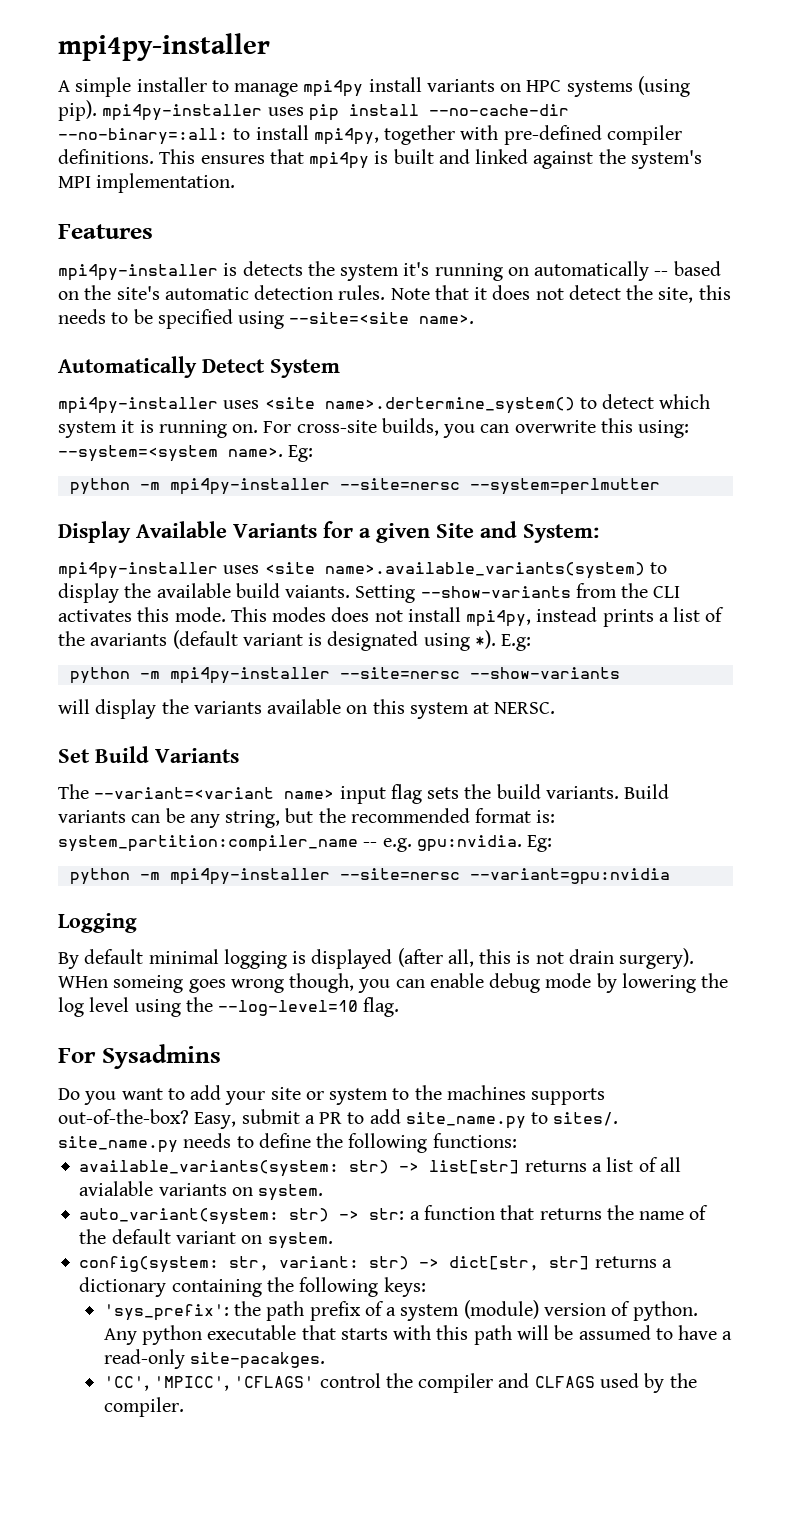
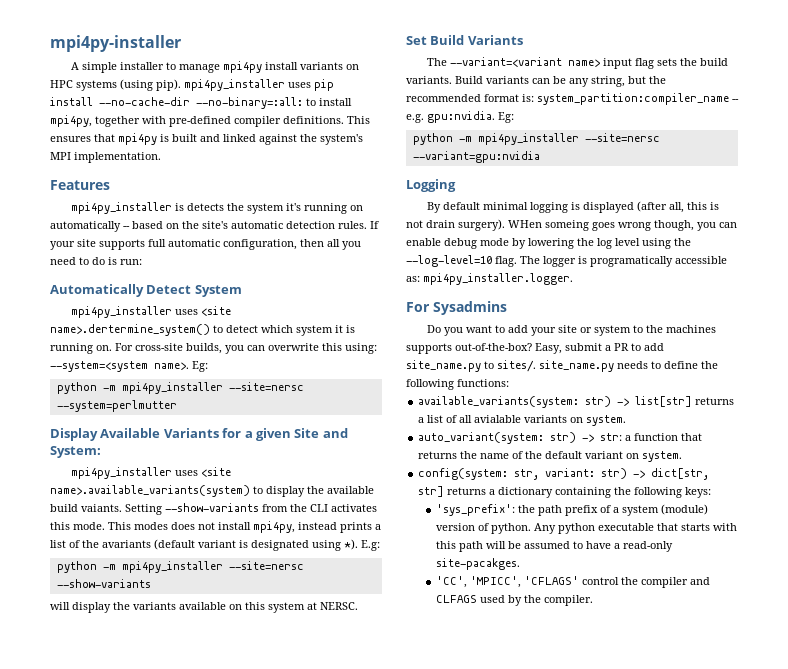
- A simple installer to manage mpi4py install variants on HPC systems (using pip). mpi4py-installer uses pip install --no-cache-dir --no-binary=:all: to install mpi4py, together with pre-defined compiler definitions.
+ A simple installer to manage mpi4py install variants on HPC systems (using pip). mpi4py_installer uses pip install --no-cache-dir --no-binary=:all: to install mpi4py, together with pre-defined compiler definitions.
- mpi4py-installer is detects the system it's running on automatically -- based on the site's automatic detection rules.
+ mpi4py_installer is detects the system it's running on automatically -- based on the site's automatic detection rules.
- Note that it does not detect the site, this needs to be specified using --site=<site name>.
+ If your site supports full automatic configuration, then all you need to do is run:
- mpi4py-installer uses <site name>.dertermine_system() to detect which system it is running on.
+ mpi4py_installer uses <site name>.dertermine_system() to detect which system it is running on.
- python -m mpi4py-installer --site=nersc --system=perlmutter
+ python -m mpi4py_installer --site=nersc --system=perlmutter
- mpi4py-installer uses <site name>.available_variants(system) to display the available build vaiants.
+ mpi4py_installer uses <site name>.available_variants(system) to display the available build vaiants.
- python -m mpi4py-installer --site=nersc --show-variants
+ python -m mpi4py_installer --site=nersc --show-variants
- python -m mpi4py-installer --site=nersc --variant=gpu:nvidia
+ python -m mpi4py_installer --site=nersc --variant=gpu:nvidia
+ The logger is programatically accessible as: mpi4py_installer.logger.

